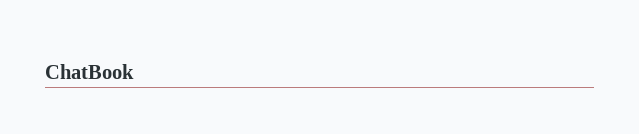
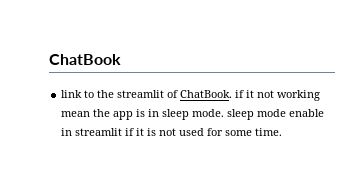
+ link to the streamlit of ChatBook. if it not working mean the app is in sleep mode. sleep mode enable in streamlit if it is not used for some time.

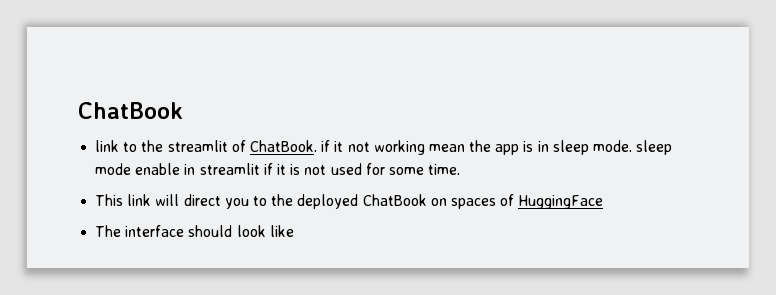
+ This link will direct you to the deployed ChatBook on spaces of HuggingFace
+ The interface should look like

